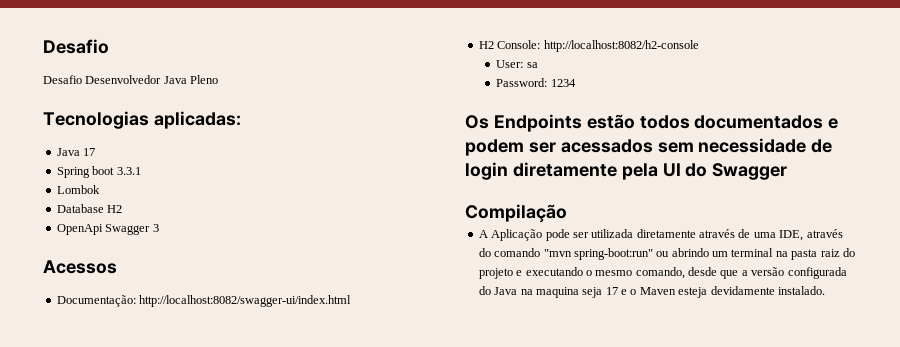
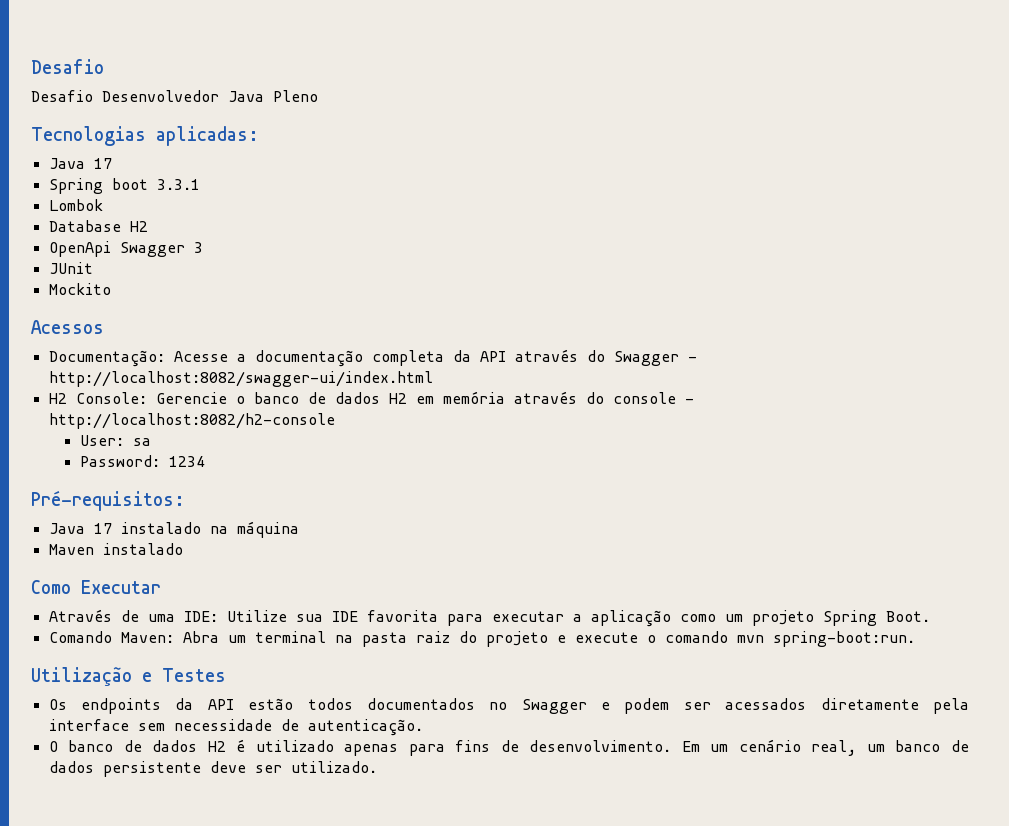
+ JUnit
+ Mockito
- Documentação: http://localhost:8082/swagger-ui/index.html
- H2 Console: http://localhost:8082/h2-console
+ Documentação: Acesse a documentação completa da API através do Swagger - http://localhost:8082/swagger-ui/index.html
+ H2 Console: Gerencie o banco de dados H2 em memória através do console - http://localhost:8082/h2-console
- Os Endpoints estão todos documentados e podem ser acessados sem necessidade de login diretamente pela UI do Swagger
- Compilação
- A Aplicação pode ser utilizada diretamente através de uma IDE, através do comando "mvn spring-boot:run" ou abrindo um terminal na pasta raiz do projeto e executando o mesmo comando, desde que a versão configurada do Java na maquina seja 17 e o Maven esteja devidamente instalado.
+ Pré-requisitos:
+ Java 17 instalado na máquina
+ Maven instalado
+ Como Executar
+ Através de uma IDE: Utilize sua IDE favorita para executar a aplicação como um projeto Spring Boot.
+ Comando Maven: Abra um terminal na pasta raiz do projeto e execute o comando mvn spring-boot:run.
+ Utilização e Testes
+ Os endpoints da API estão todos documentados no Swagger e podem ser acessados diretamente pela interface sem necessidade de autenticação.
+ O banco de dados H2 é utilizado apenas para fins de desenvolvimento. Em um cenário real, um banco de dados persistente deve ser utilizado.

